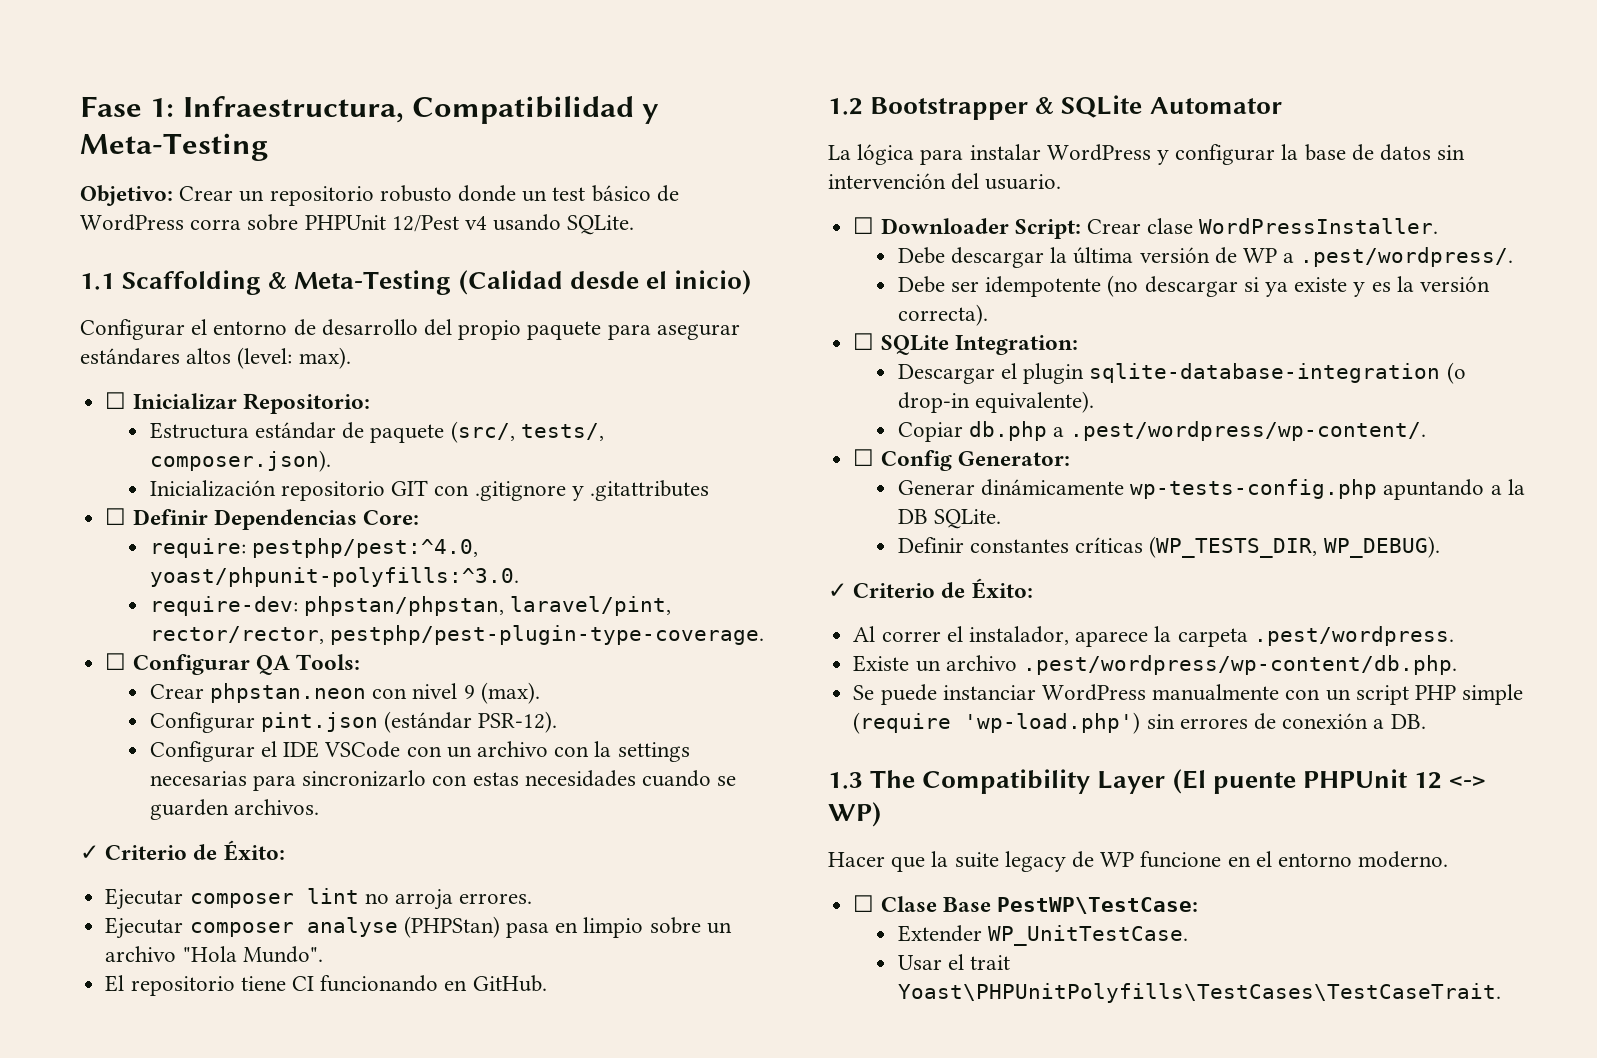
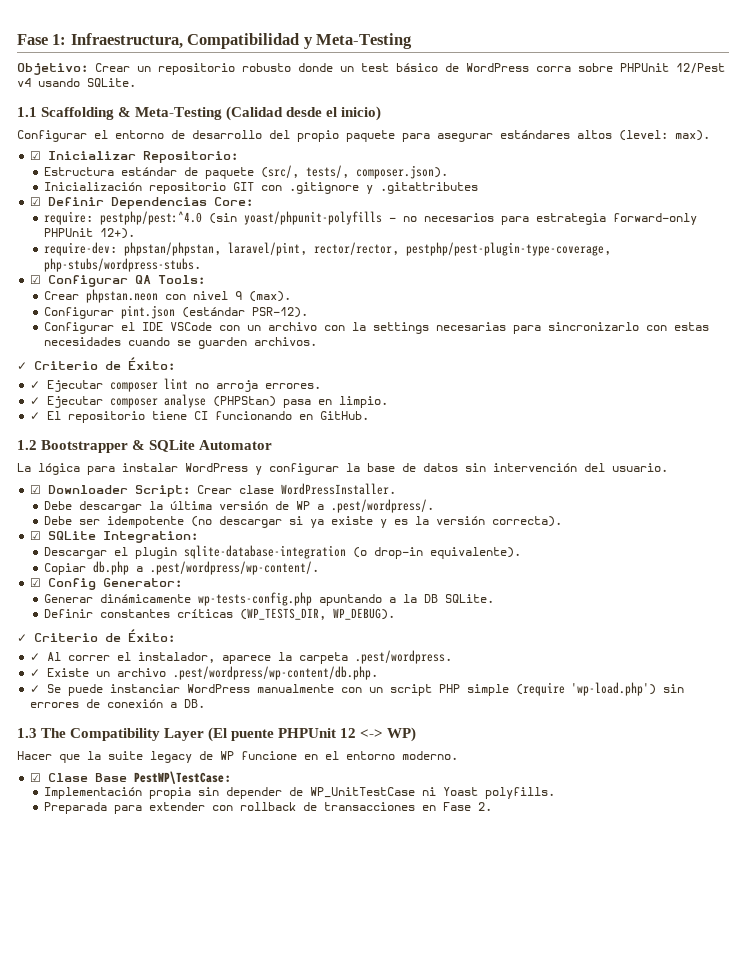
- ☐ Inicializar Repositorio:
+ ☑ Inicializar Repositorio:
- ☐ Definir Dependencias Core:
+ ☑ Definir Dependencias Core:
- require: pestphp/pest:^4.0, yoast/phpunit-polyfills:^3.0.
+ require: pestphp/pest:^4.0 (sin yoast/phpunit-polyfills - no necesarios para estrategia forward-only PHPUnit 12+).
- require-dev: phpstan/phpstan, laravel/pint, rector/rector, pestphp/pest-plugin-type-coverage.
- ☐ Configurar QA Tools:
+ require-dev: phpstan/phpstan, laravel/pint, rector/rector, pestphp/pest-plugin-type-coverage, php-stubs/wordpress-stubs.
+ ☑ Configurar QA Tools:
- Ejecutar composer lint no arroja errores.
+ ✓ Ejecutar composer lint no arroja errores.
- Ejecutar composer analyse (PHPStan) pasa en limpio sobre un archivo "Hola Mundo".
- El repositorio tiene CI funcionando en GitHub.
+ ✓ Ejecutar composer analyse (PHPStan) pasa en limpio.
+ ✓ El repositorio tiene CI funcionando en GitHub.
- ☐ Downloader Script: Crear clase WordPressInstaller.
+ ☑ Downloader Script: Crear clase WordPressInstaller.
- ☐ SQLite Integration:
+ ☑ SQLite Integration:
- ☐ Config Generator:
+ ☑ Config Generator:
- Al correr el instalador, aparece la carpeta .pest/wordpress.
+ ✓ Al correr el instalador, aparece la carpeta .pest/wordpress.
- Existe un archivo .pest/wordpress/wp-content/db.php.
+ ✓ Existe un archivo .pest/wordpress/wp-content/db.php.
- Se puede instanciar WordPress manualmente con un script PHP simple (require 'wp-load.php') sin errores de conexión a DB.
+ ✓ Se puede instanciar WordPress manualmente con un script PHP simple (require 'wp-load.php') sin errores de conexión a DB.
- ☐ Clase Base PestWP\TestCase:
+ ☑ Clase Base PestWP\TestCase:
- Extender WP_UnitTestCase.
- Usar el trait Yoast\PHPUnitPolyfills\TestCases\TestCaseTrait.
+ Implementación propia sin depender de WP_UnitTestCase ni Yoast polyfills.
+ Preparada para extender con rollback de transacciones en Fase 2.

